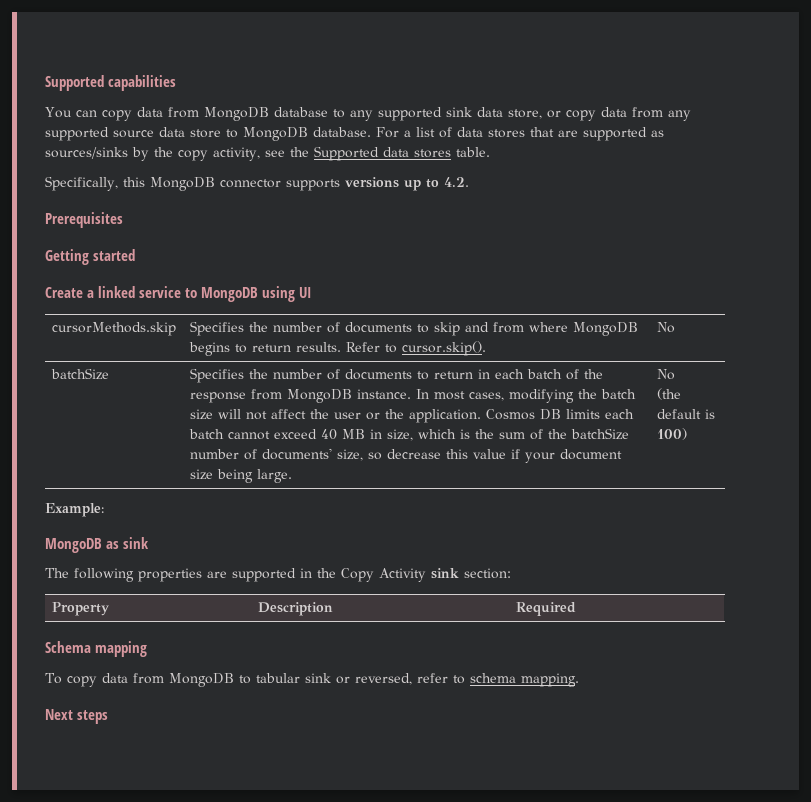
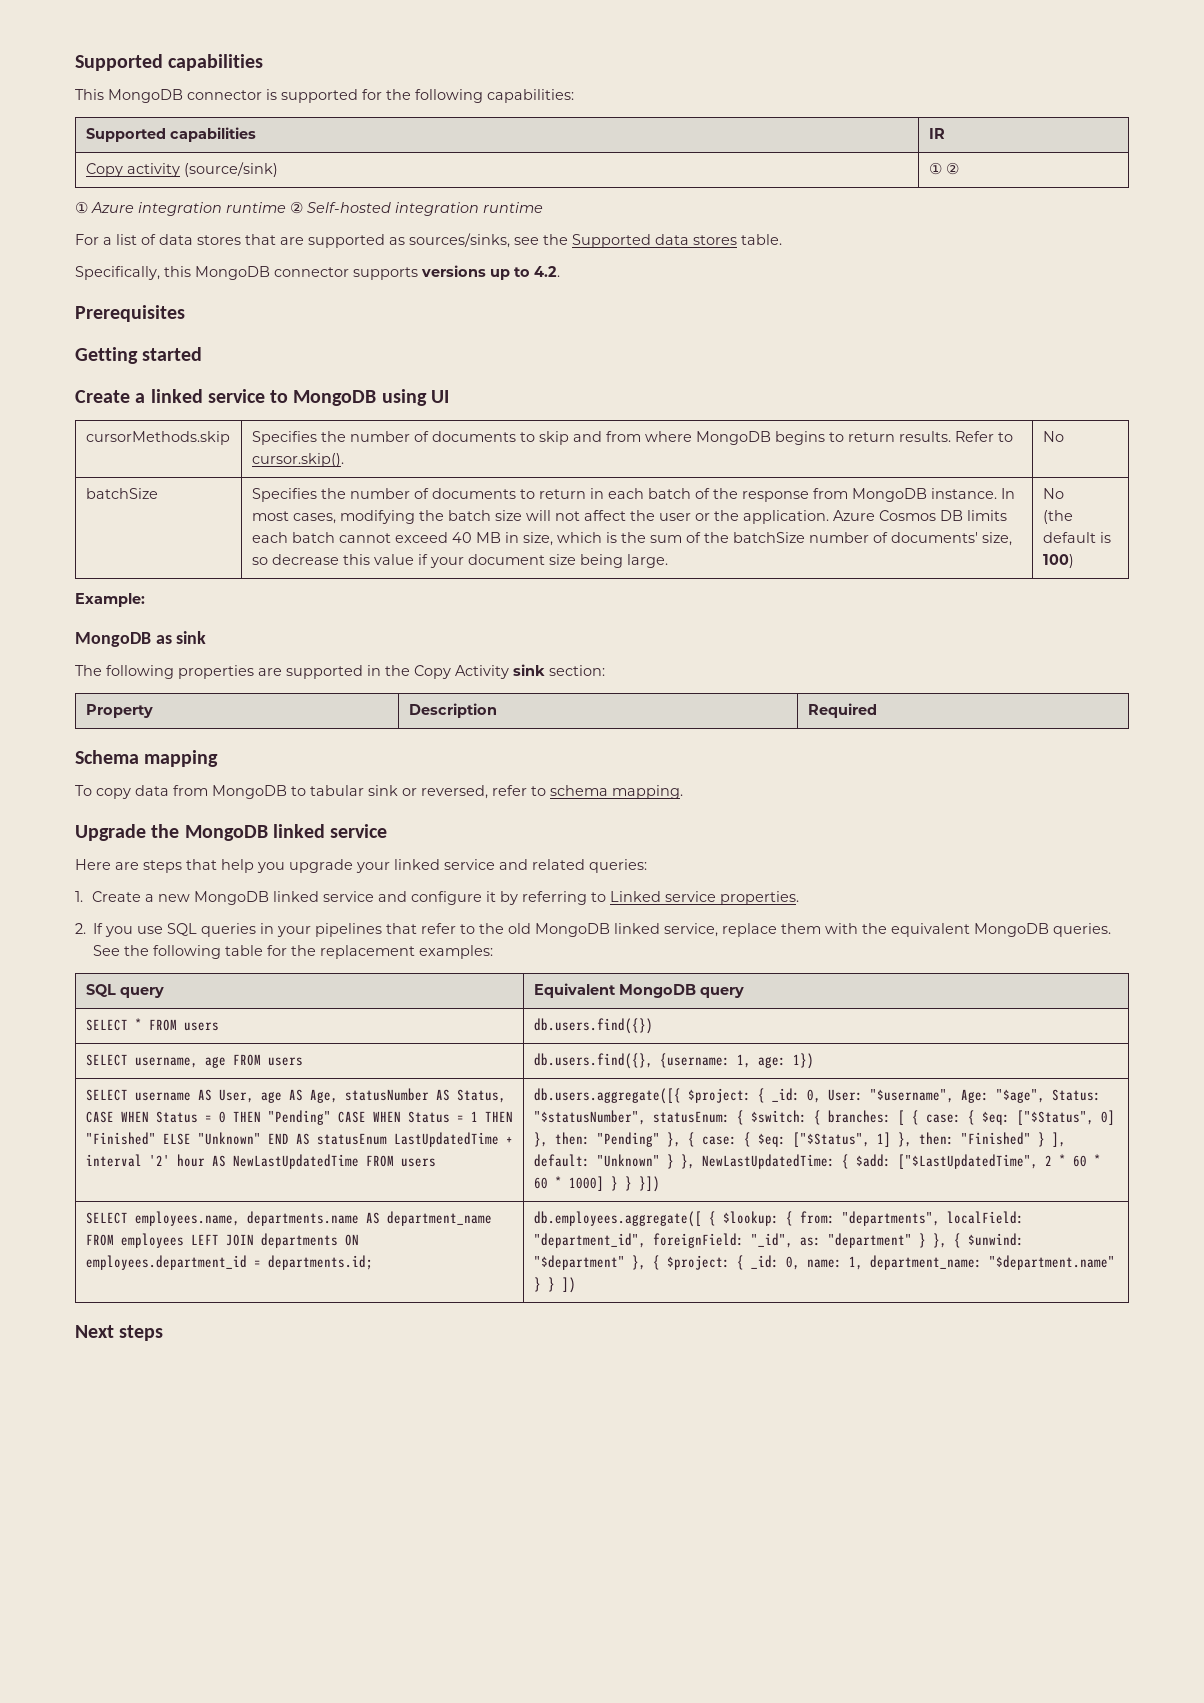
- You can copy data from MongoDB database to any supported sink data store, or copy data from any supported source data store to MongoDB database. For a list of data stores that are supported as sources/sinks by the copy activity, see the Supported data stores table.
+ This MongoDB connector is supported for the following capabilities:
+ Supported capabilities | IR
+ Copy activity (source/sink) | ① ②
+ ① Azure integration runtime ② Self-hosted integration runtime
+ For a list of data stores that are supported as sources/sinks, see the Supported data stores table.
- Cosmos DB limits each batch cannot exceed 40 MB in size, which is the sum of the batchSize number of documents' size, so decrease this value if your document size being large.
+ Azure Cosmos DB limits each batch cannot exceed 40 MB in size, which is the sum of the batchSize number of documents' size, so decrease this value if your document size being large.
+ Upgrade the MongoDB linked service
+ Here are steps that help you upgrade your linked service and related queries:
+ 1. Create a new MongoDB linked service and configure it by referring to Linked service properties.
+ 2. If you use SQL queries in your pipelines that refer to the old MongoDB linked service, replace them with the equivalent MongoDB queries. See the following table for the replacement examples:
+ SQL query | Equivalent MongoDB query
+ SELECT * FROM users | db.users.find({})
+ SELECT username, age FROM users | db.users.find({}, {username: 1, age: 1})
+ SELECT username AS User, age AS Age, statusNumber AS Status, CASE WHEN Status = 0 THEN "Pending" CASE WHEN Status = 1 THEN "Finished" ELSE "Unknown" END AS statusEnum LastUpdatedTime + interval '2' hour AS NewLastUpdatedTime FROM users | db.users.aggregate([{ $project: { _id: 0, User: "$username", Age: "$age", Status: "$statusNumber", statusEnum: { $switch: { branches: [ { case: { $eq: ["$Status", 0] }, then: "Pending" }, { case: { $eq: ["$Status", 1] }, then: "Finished" } ], default: "Unknown" } }, NewLastUpdatedTime: { $add: ["$LastUpdatedTime", 2 * 60 * 60 * 1000] } } }])
+ SELECT employees.name, departments.name AS department_name FROM employees LEFT JOIN departments ON employees.department_id = departments.id; | db.employees.aggregate([ { $lookup: { from: "departments", localField: "department_id", foreignField: "_id", as: "department" } }, { $unwind: "$department" }, { $project: { _id: 0, name: 1, department_name: "$department.name" } } ])

